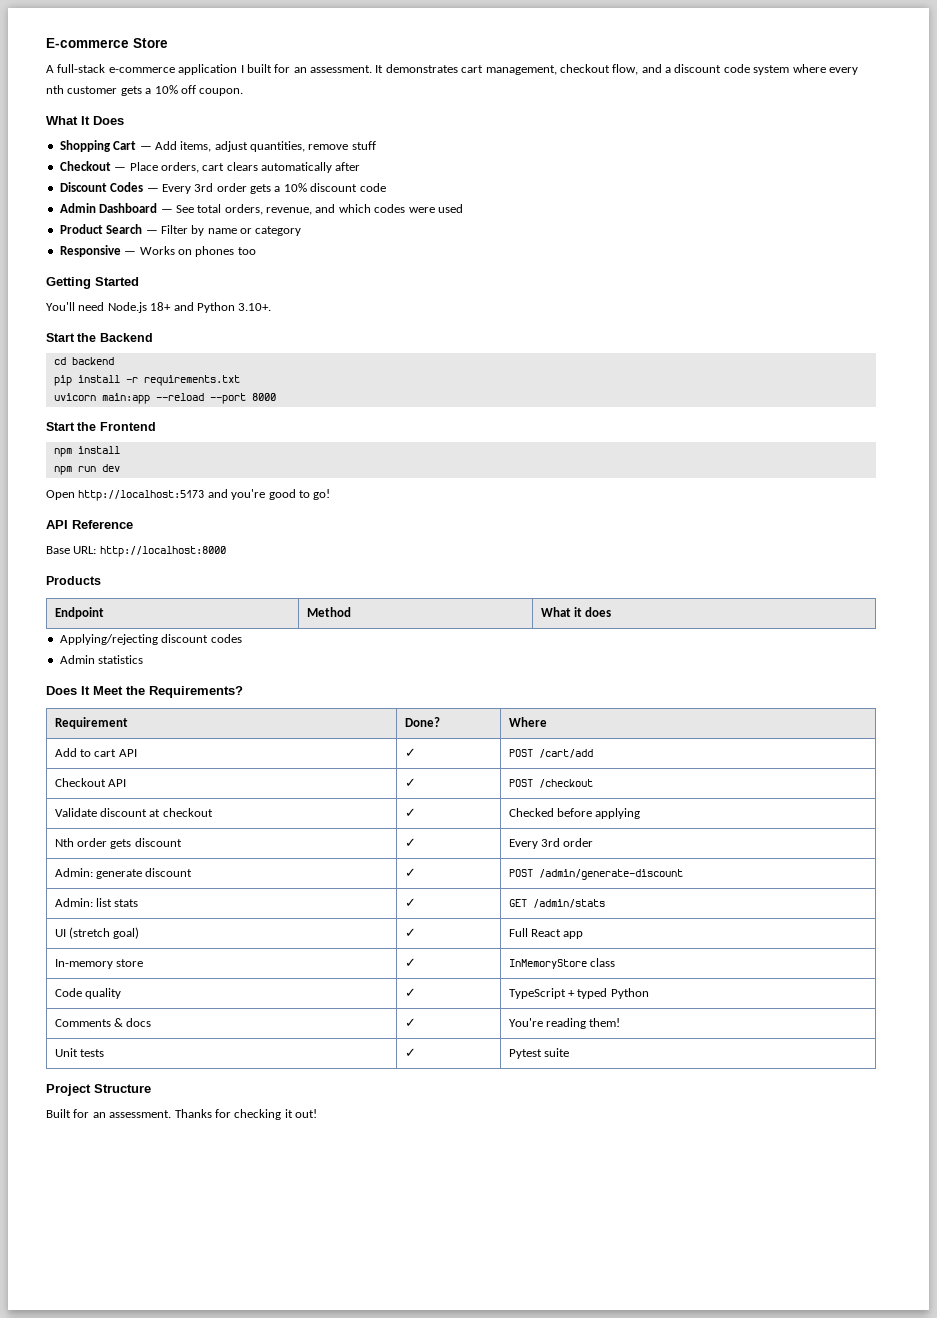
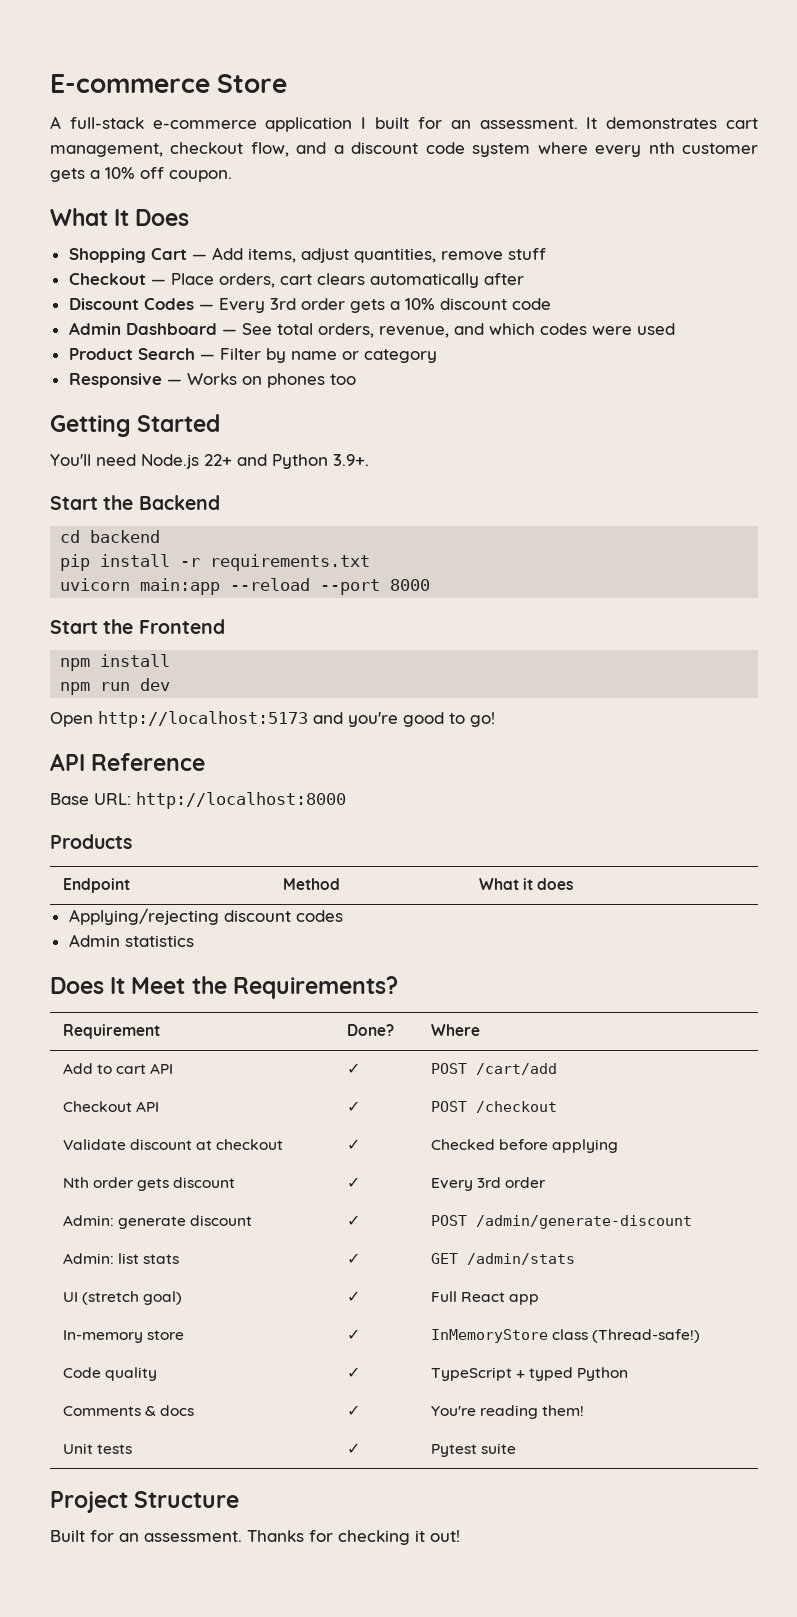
- You'll need Node.js 18+ and Python 3.10+.
+ You'll need Node.js 22+ and Python 3.9+.
- In-memory store | ✓ | InMemoryStore class
+ In-memory store | ✓ | InMemoryStore class (Thread-safe!)

